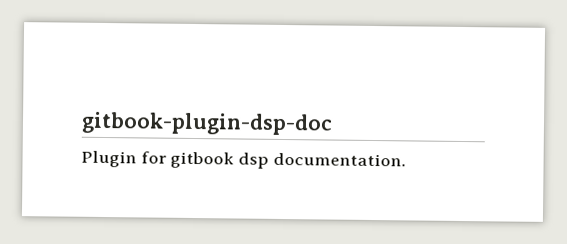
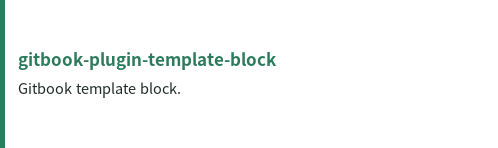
- gitbook-plugin-dsp-doc
- Plugin for gitbook dsp documentation.
+ gitbook-plugin-template-block
+ Gitbook template block.

